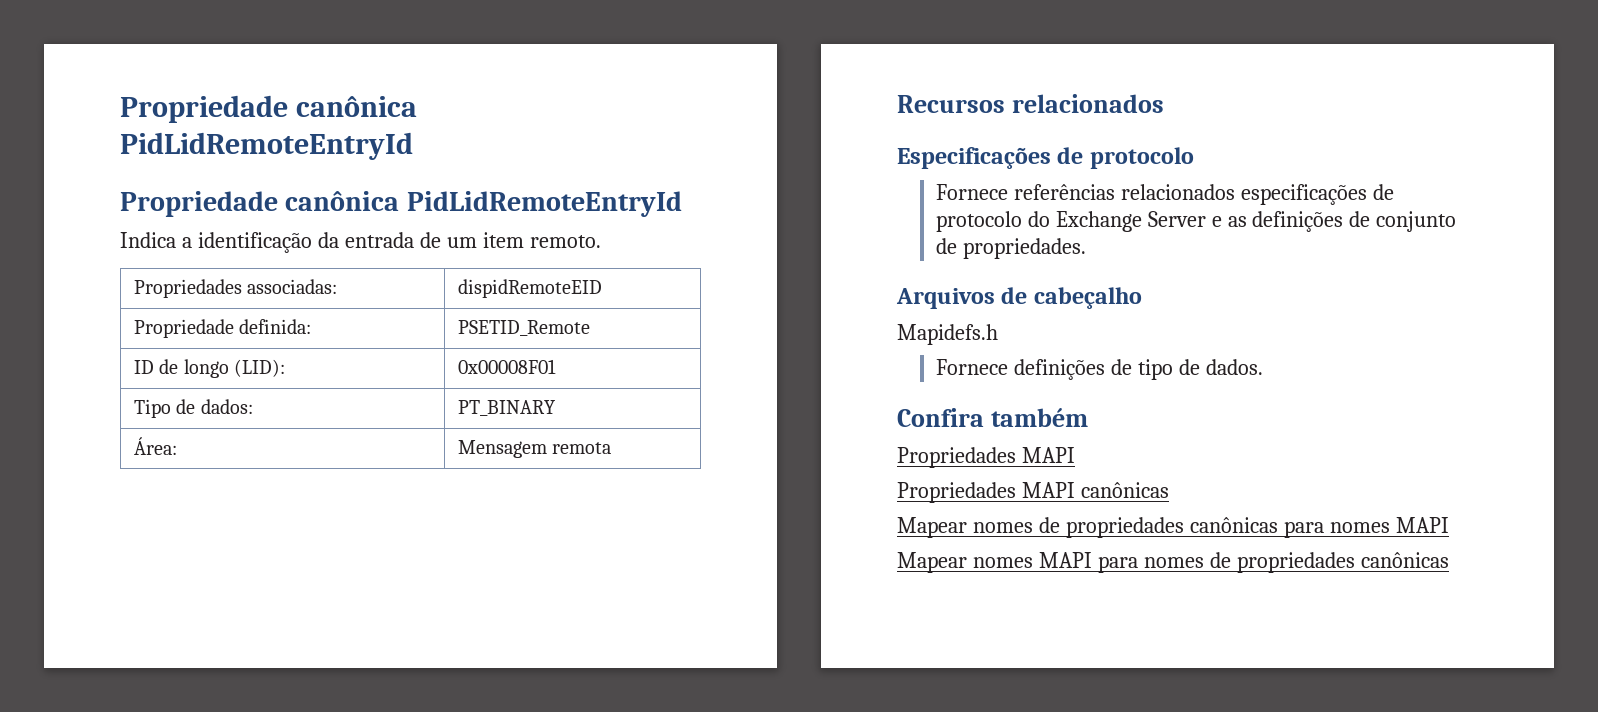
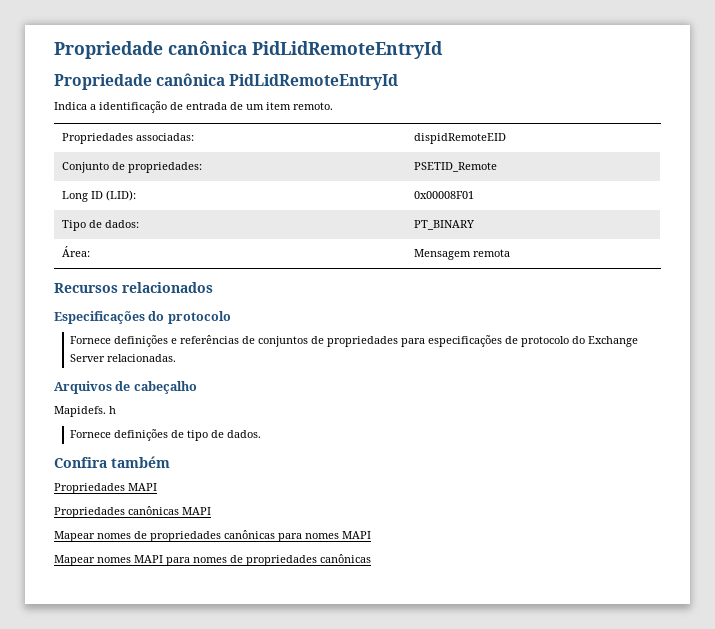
- Indica a identificação da entrada de um item remoto.
+ Indica a identificação de entrada de um item remoto.
- Propriedade definida: | PSETID_Remote
- ID de longo (LID): | 0x00008F01
+ Conjunto de propriedades: | PSETID_Remote
+ Long ID (LID): | 0x00008F01
- Especificações de protocolo
+ Especificações do protocolo
- Fornece referências relacionados especificações de protocolo do Exchange Server e as definições de conjunto de propriedades.
+ Fornece definições e referências de conjuntos de propriedades para especificações de protocolo do Exchange Server relacionadas.
- Mapidefs.h
+ Mapidefs. h
- Propriedades MAPI canônicas
+ Propriedades canônicas MAPI

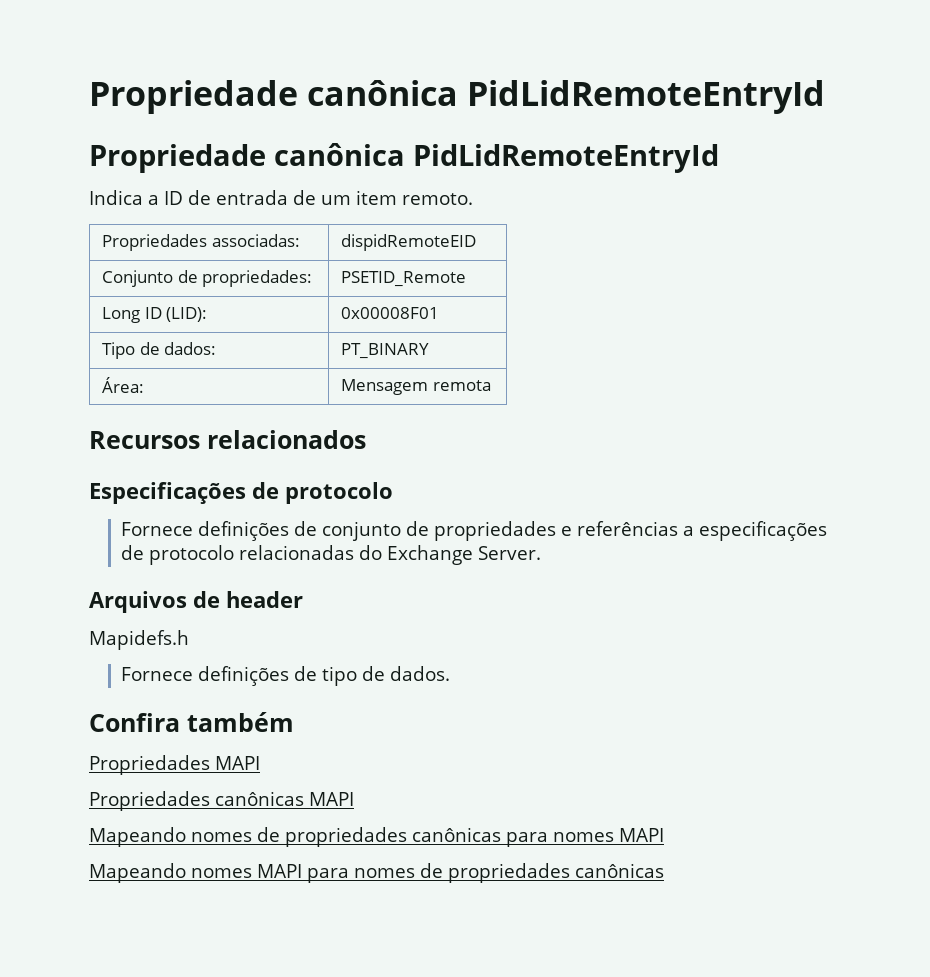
- Indica a identificação de entrada de um item remoto.
+ Indica a ID de entrada de um item remoto.
- Especificações do protocolo
+ Especificações de protocolo
- Fornece definições e referências de conjuntos de propriedades para especificações de protocolo do Exchange Server relacionadas.
+ Fornece definições de conjunto de propriedades e referências a especificações de protocolo relacionadas do Exchange Server.
- Arquivos de cabeçalho
- Mapidefs. h
+ Arquivos de header
+ Mapidefs.h
- Mapear nomes de propriedades canônicas para nomes MAPI
+ Mapeando nomes de propriedades canônicas para nomes MAPI
- Mapear nomes MAPI para nomes de propriedades canônicas
+ Mapeando nomes MAPI para nomes de propriedades canônicas

